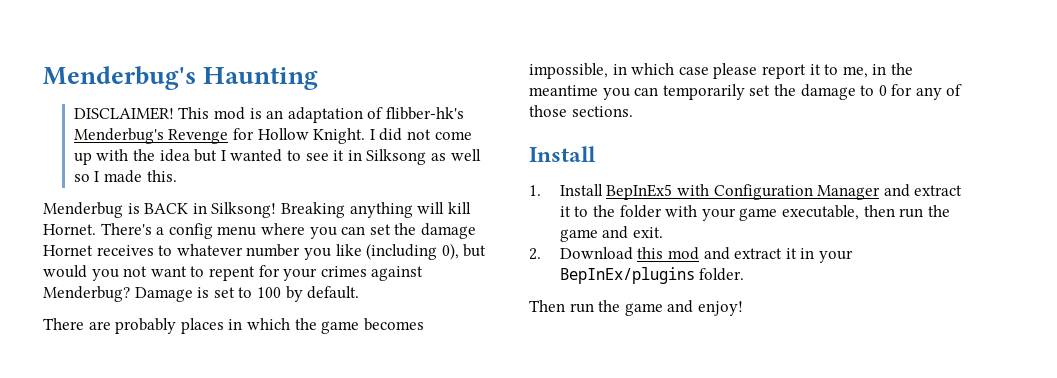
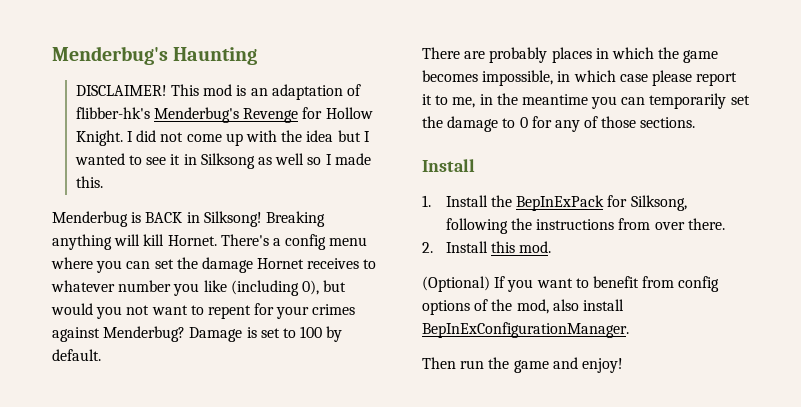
- 1. Install BepInEx5 with Configuration Manager and extract it to the folder with your game executable, then run the game and exit.
- 2. Download this mod and extract it in your BepInEx/plugins folder.
+ 1. Install the BepInExPack for Silksong, following the instructions from over there.
+ 2. Install this mod.
+ (Optional) If you want to benefit from config options of the mod, also install BepInExConfigurationManager.

